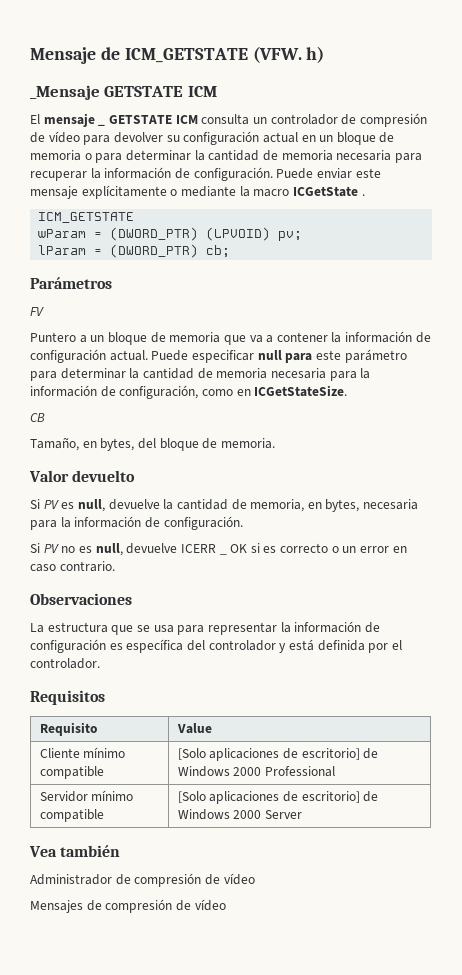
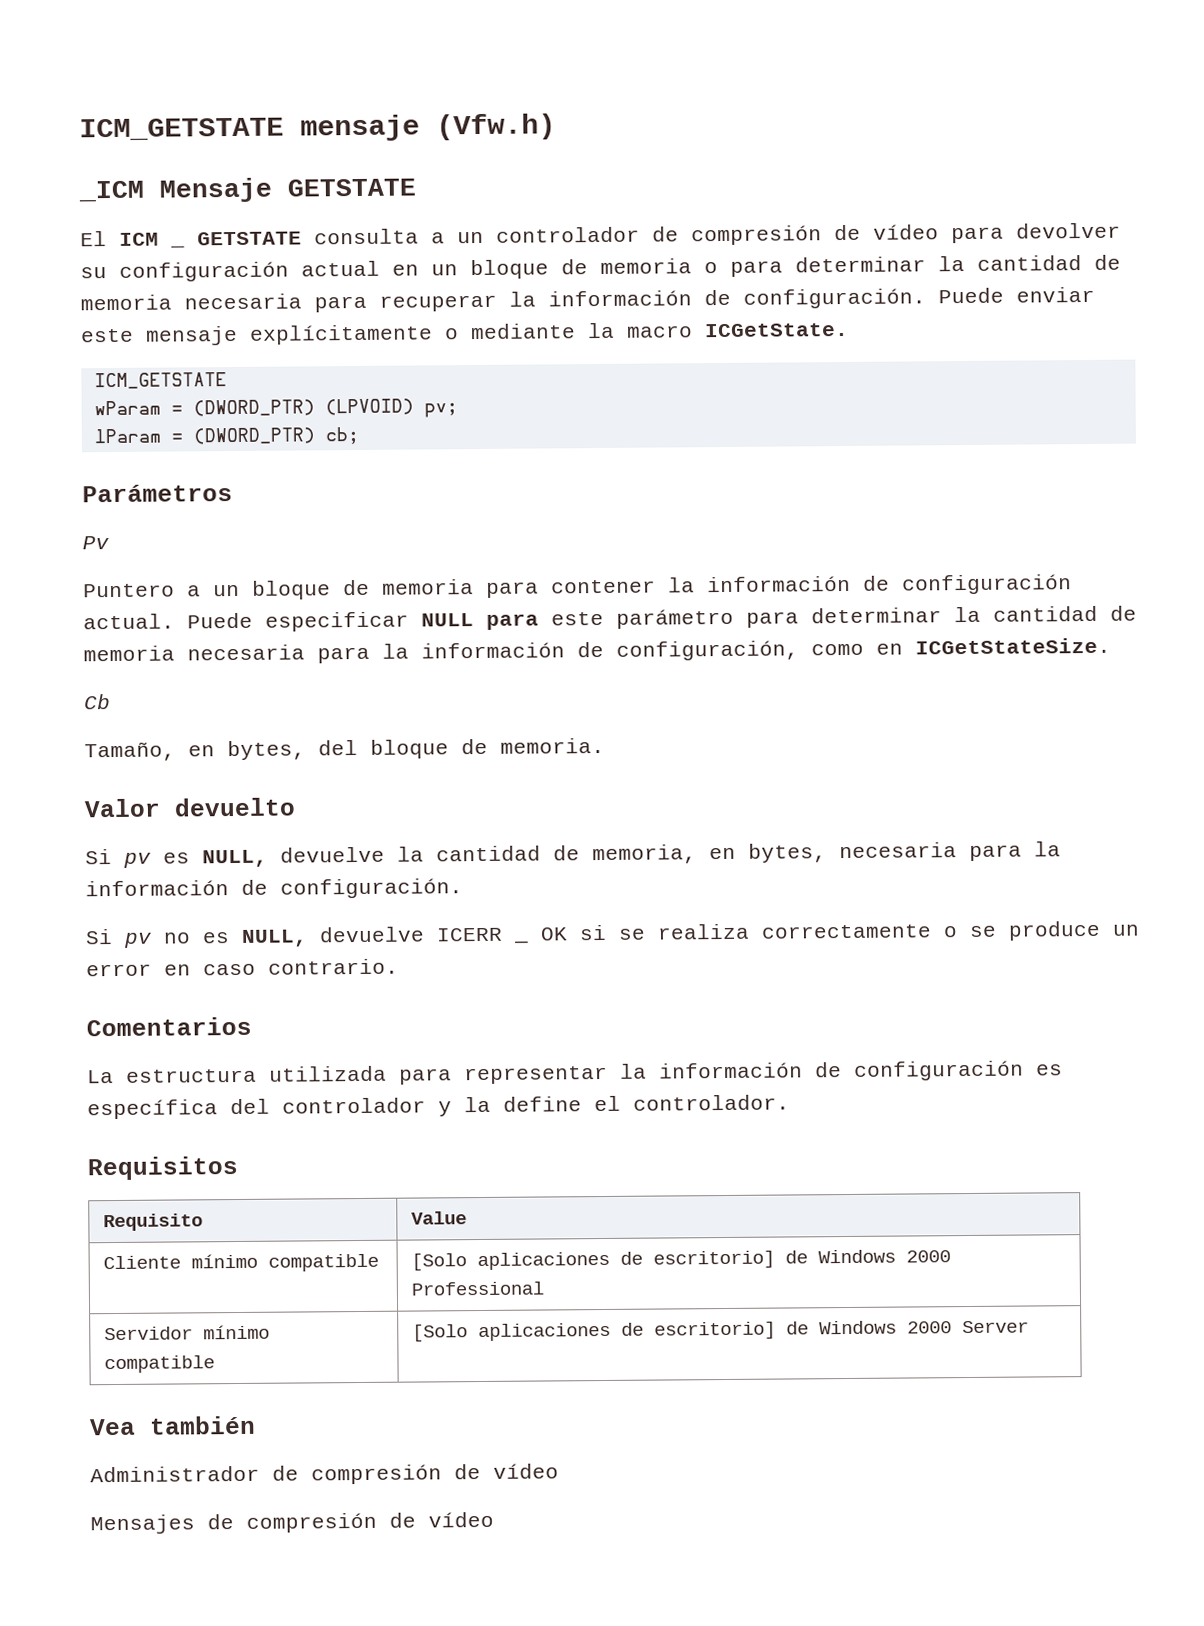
- Mensaje de ICM_GETSTATE (VFW. h)
- _Mensaje GETSTATE ICM
+ ICM_GETSTATE mensaje (Vfw.h)
+ _ICM Mensaje GETSTATE
- El mensaje _ GETSTATE ICM consulta un controlador de compresión de vídeo para devolver su configuración actual en un bloque de memoria o para determinar la cantidad de memoria necesaria para recuperar la información de configuración.
+ El ICM _ GETSTATE consulta a un controlador de compresión de vídeo para devolver su configuración actual en un bloque de memoria o para determinar la cantidad de memoria necesaria para recuperar la información de configuración.
- Puede enviar este mensaje explícitamente o mediante la macro ICGetState .
+ Puede enviar este mensaje explícitamente o mediante la macro ICGetState.
- FV
+ Pv
- Puntero a un bloque de memoria que va a contener la información de configuración actual.
+ Puntero a un bloque de memoria para contener la información de configuración actual.
- Puede especificar null para este parámetro para determinar la cantidad de memoria necesaria para la información de configuración, como en ICGetStateSize.
+ Puede especificar NULL para este parámetro para determinar la cantidad de memoria necesaria para la información de configuración, como en ICGetStateSize.
- CB
+ Cb
- Si PV es null, devuelve la cantidad de memoria, en bytes, necesaria para la información de configuración.
+ Si pv es NULL, devuelve la cantidad de memoria, en bytes, necesaria para la información de configuración.
- Si PV no es null, devuelve ICERR _ OK si es correcto o un error en caso contrario.
+ Si pv no es NULL, devuelve ICERR _ OK si se realiza correctamente o se produce un error en caso contrario.
- Observaciones
+ Comentarios
- La estructura que se usa para representar la información de configuración es específica del controlador y está definida por el controlador.
+ La estructura utilizada para representar la información de configuración es específica del controlador y la define el controlador.

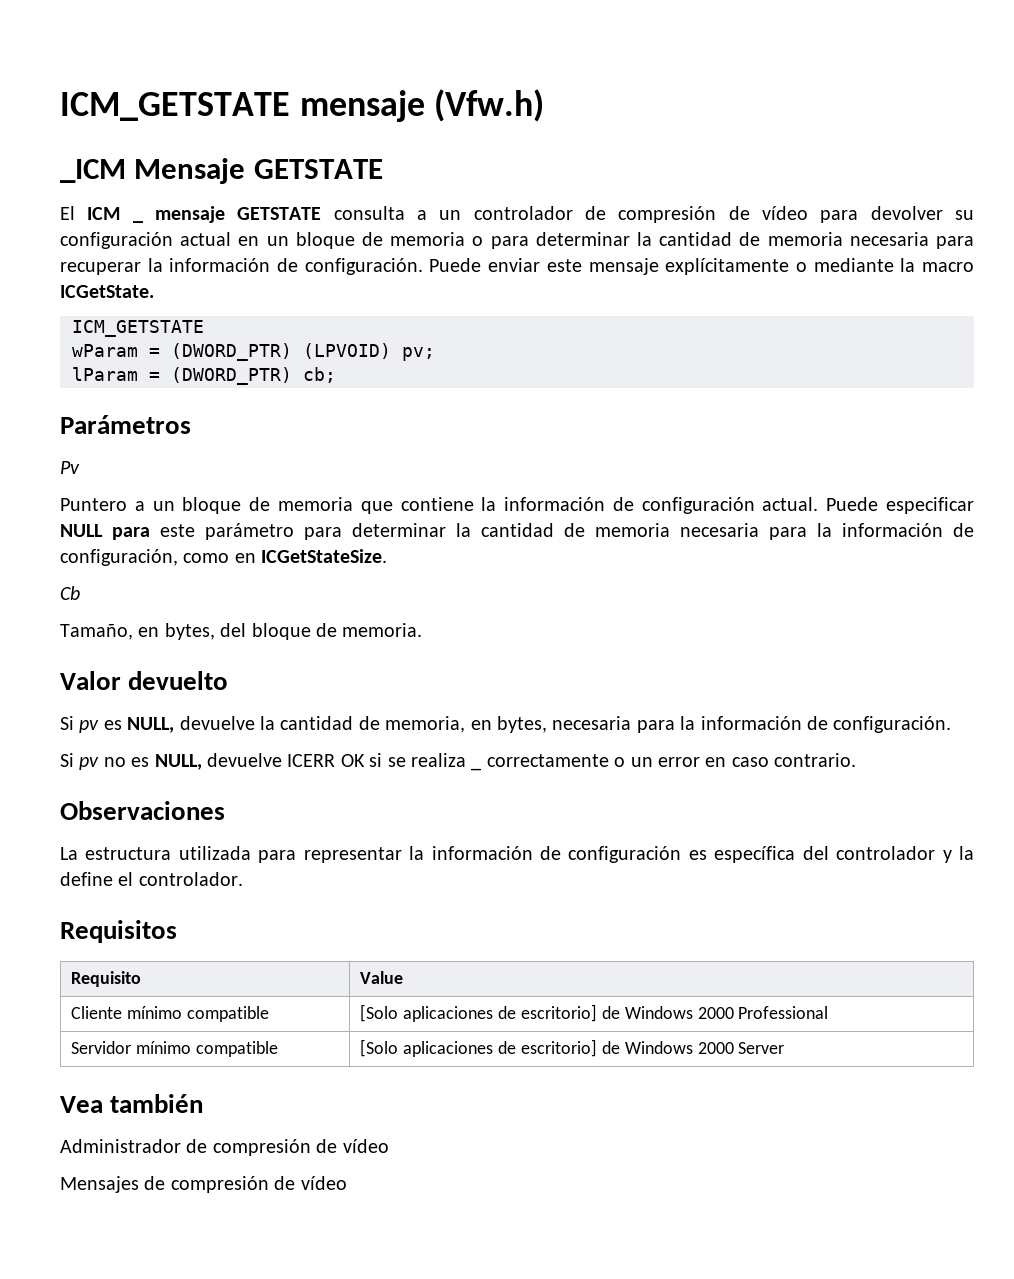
- El ICM _ GETSTATE consulta a un controlador de compresión de vídeo para devolver su configuración actual en un bloque de memoria o para determinar la cantidad de memoria necesaria para recuperar la información de configuración.
+ El ICM _ mensaje GETSTATE consulta a un controlador de compresión de vídeo para devolver su configuración actual en un bloque de memoria o para determinar la cantidad de memoria necesaria para recuperar la información de configuración.
- Puntero a un bloque de memoria para contener la información de configuración actual.
+ Puntero a un bloque de memoria que contiene la información de configuración actual.
- Si pv no es NULL, devuelve ICERR _ OK si se realiza correctamente o se produce un error en caso contrario.
+ Si pv no es NULL, devuelve ICERR OK si se realiza _ correctamente o un error en caso contrario.
- Comentarios
+ Observaciones

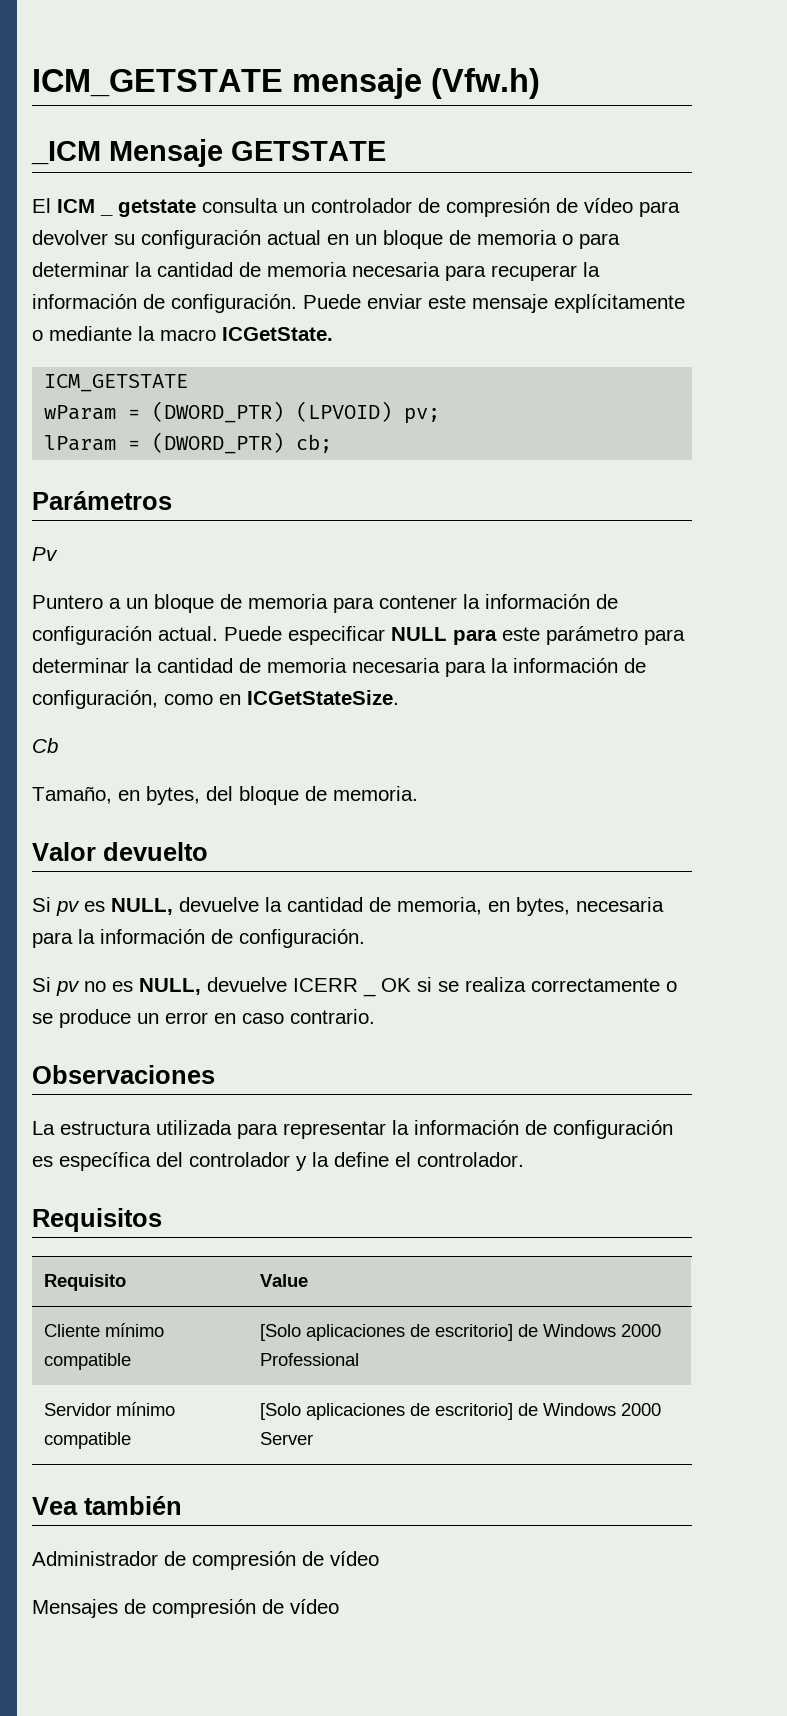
- El ICM _ mensaje GETSTATE consulta a un controlador de compresión de vídeo para devolver su configuración actual en un bloque de memoria o para determinar la cantidad de memoria necesaria para recuperar la información de configuración.
+ El ICM _ getstate consulta un controlador de compresión de vídeo para devolver su configuración actual en un bloque de memoria o para determinar la cantidad de memoria necesaria para recuperar la información de configuración.
- Puntero a un bloque de memoria que contiene la información de configuración actual.
+ Puntero a un bloque de memoria para contener la información de configuración actual.
- Si pv no es NULL, devuelve ICERR OK si se realiza _ correctamente o un error en caso contrario.
+ Si pv no es NULL, devuelve ICERR _ OK si se realiza correctamente o se produce un error en caso contrario.

